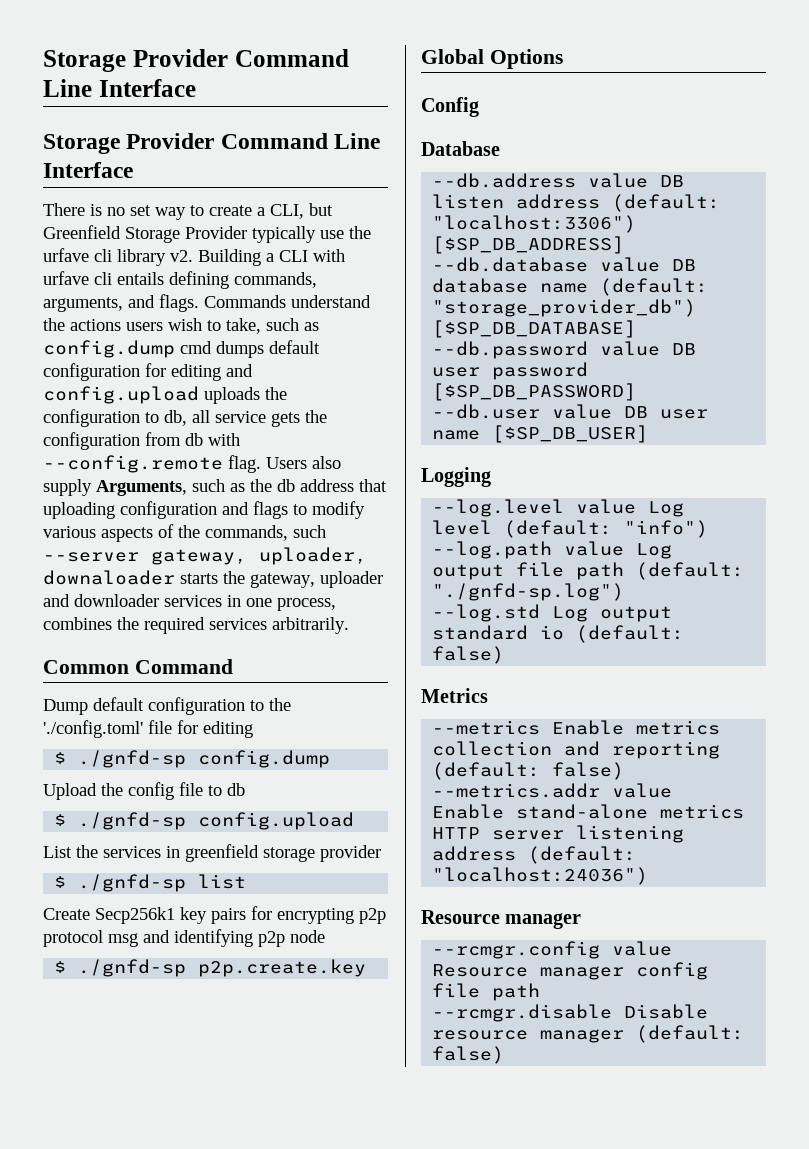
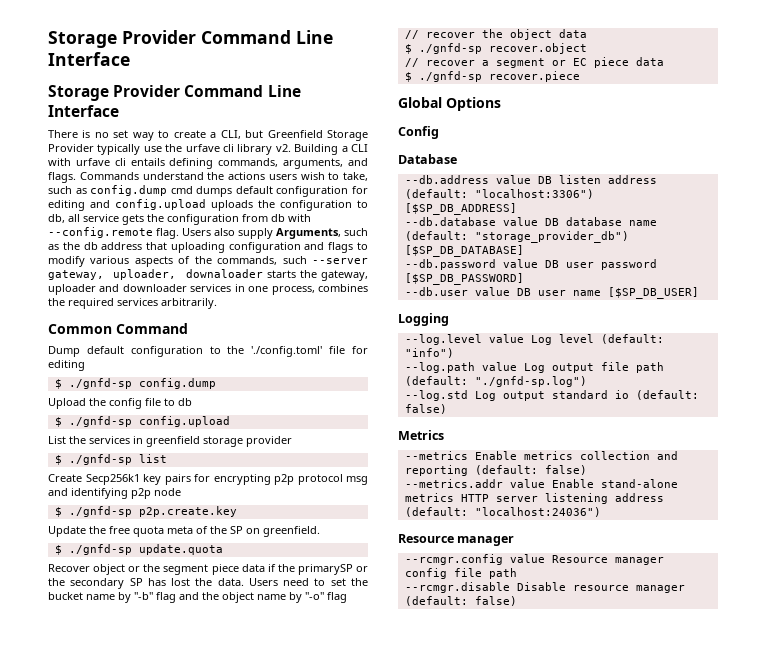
+ Update the free quota meta of the SP on greenfield.
+ $ ./gnfd-sp update.quota
+ Recover object or the segment piece data if the primarySP or the secondary SP has lost the data. Users need to set the bucket name by "-b" flag and the object name by "-o" flag
+ // recover the object data
+ $ ./gnfd-sp recover.object
+ // recover a segment or EC piece data
+ $ ./gnfd-sp recover.piece

